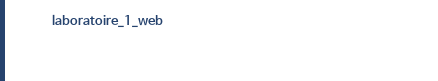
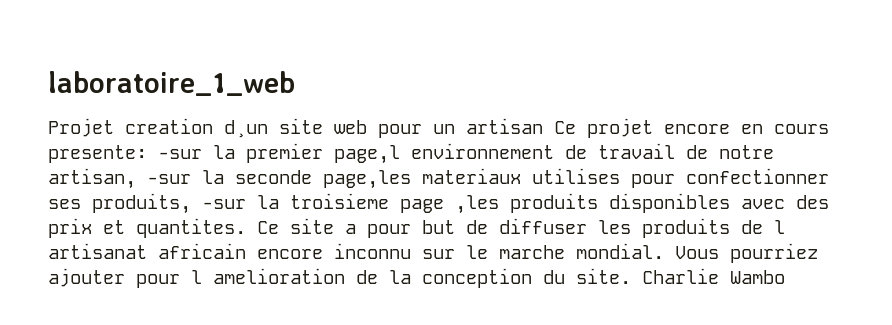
+ Projet creation d¸un site web pour un artisan Ce projet encore en cours presente: -sur la premier page,l environnement de travail de notre artisan, -sur la seconde page,les materiaux utilises pour confectionner ses produits, -sur la troisieme page ,les produits disponibles avec des prix et quantites. Ce site a pour but de diffuser les produits de l artisanat africain encore inconnu sur le marche mondial. Vous pourriez ajouter pour l amelioration de la conception du site. Charlie Wambo

